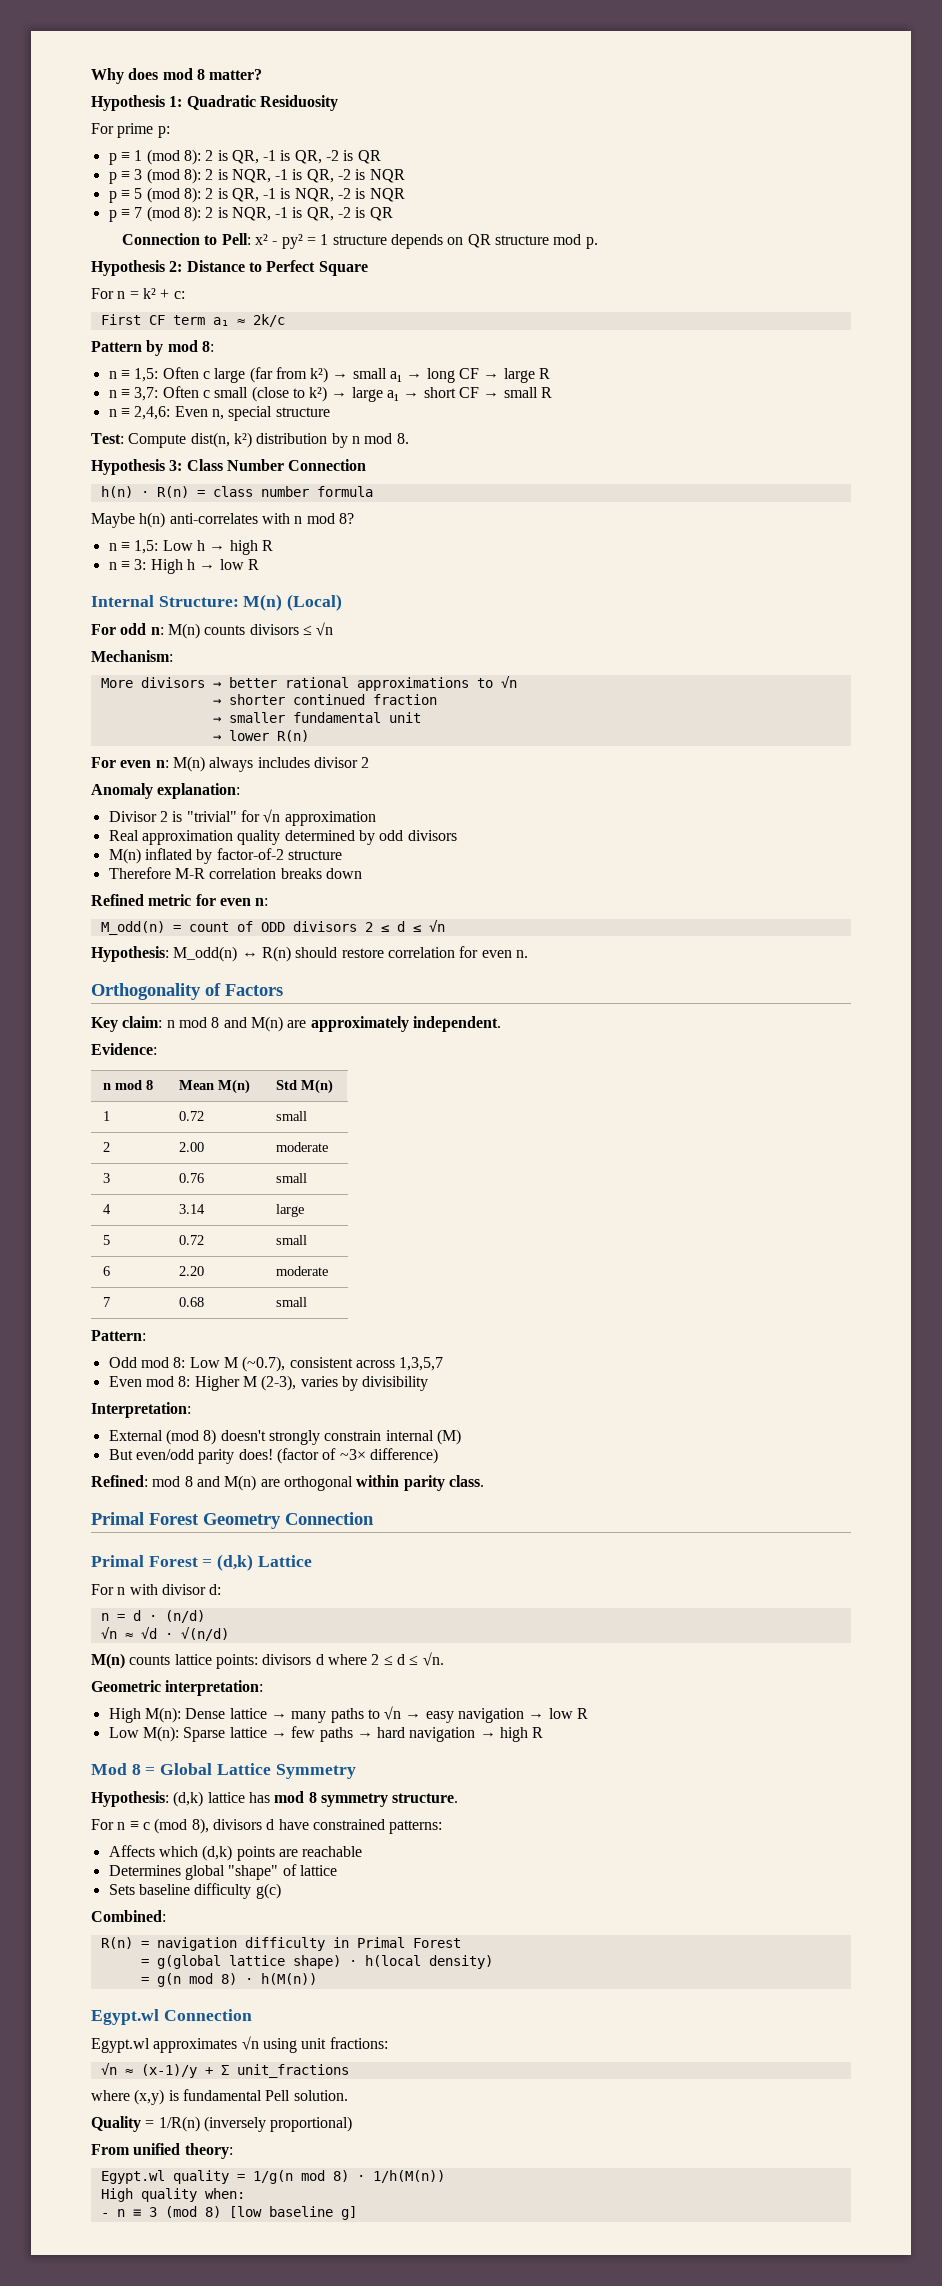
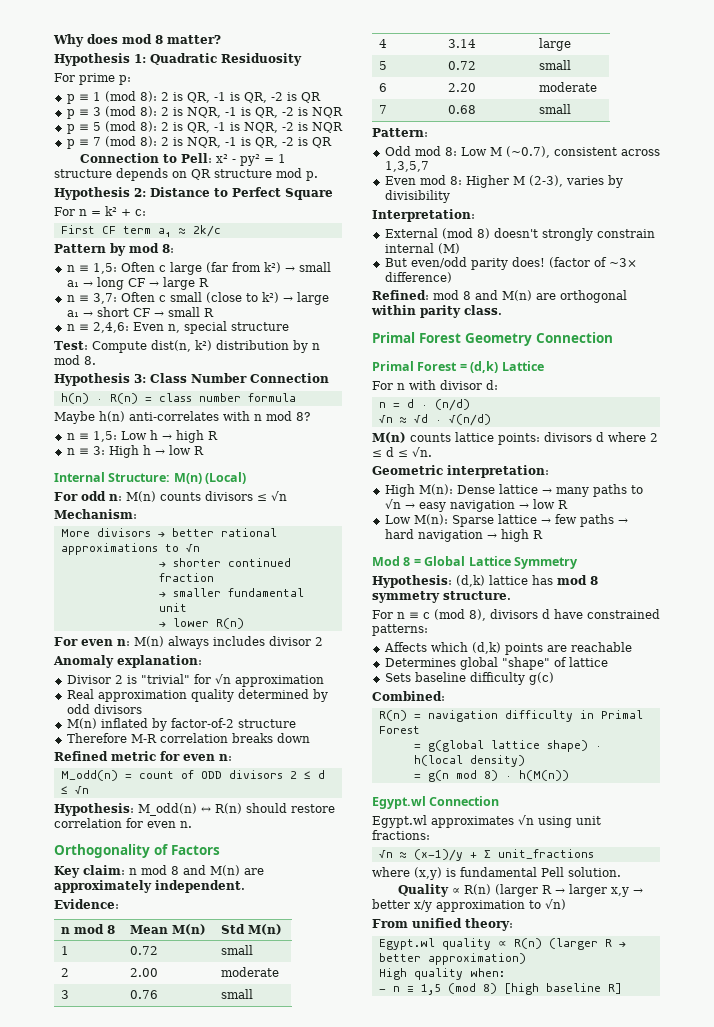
- Quality = 1/R(n) (inversely proportional)
+ Quality ∝ R(n) (larger R → larger x,y → better x/y approximation to √n)
- Egypt.wl quality = 1/g(n mod 8) · 1/h(M(n))
+ Egypt.wl quality ∝ R(n) (larger R → better approximation)
- - n ≡ 3 (mod 8) [low baseline g]
+ - n ≡ 1,5 (mod 8) [high baseline R]

